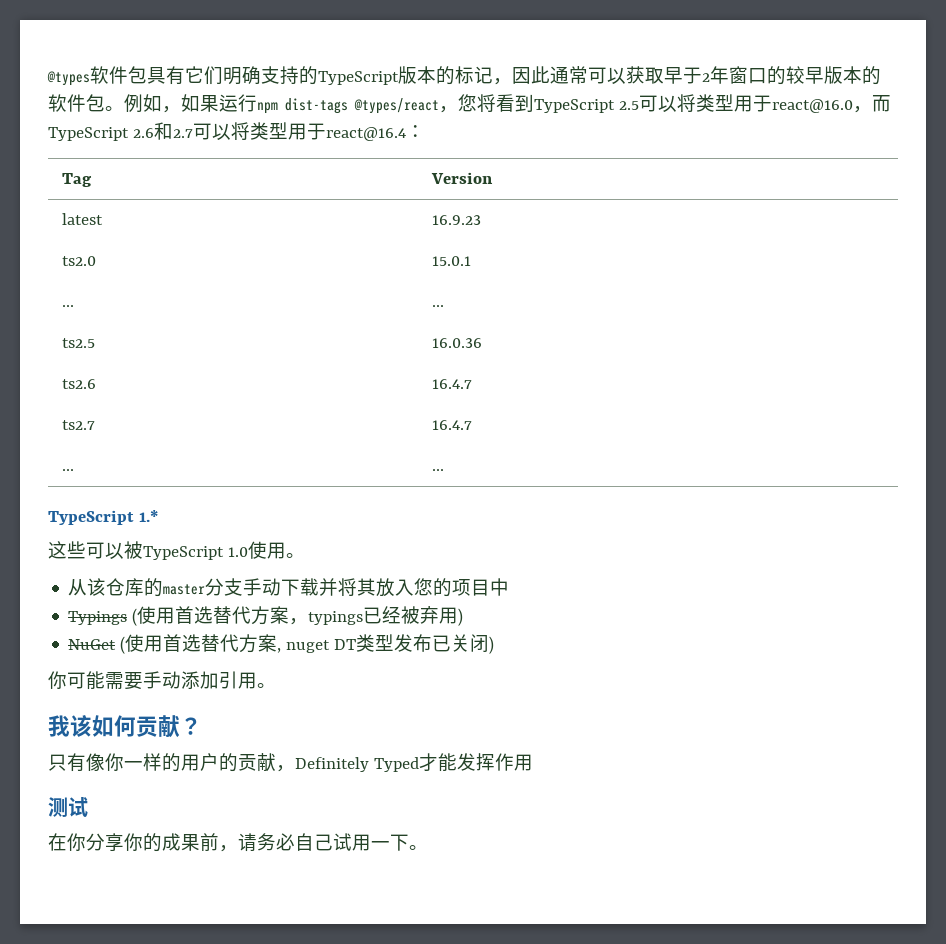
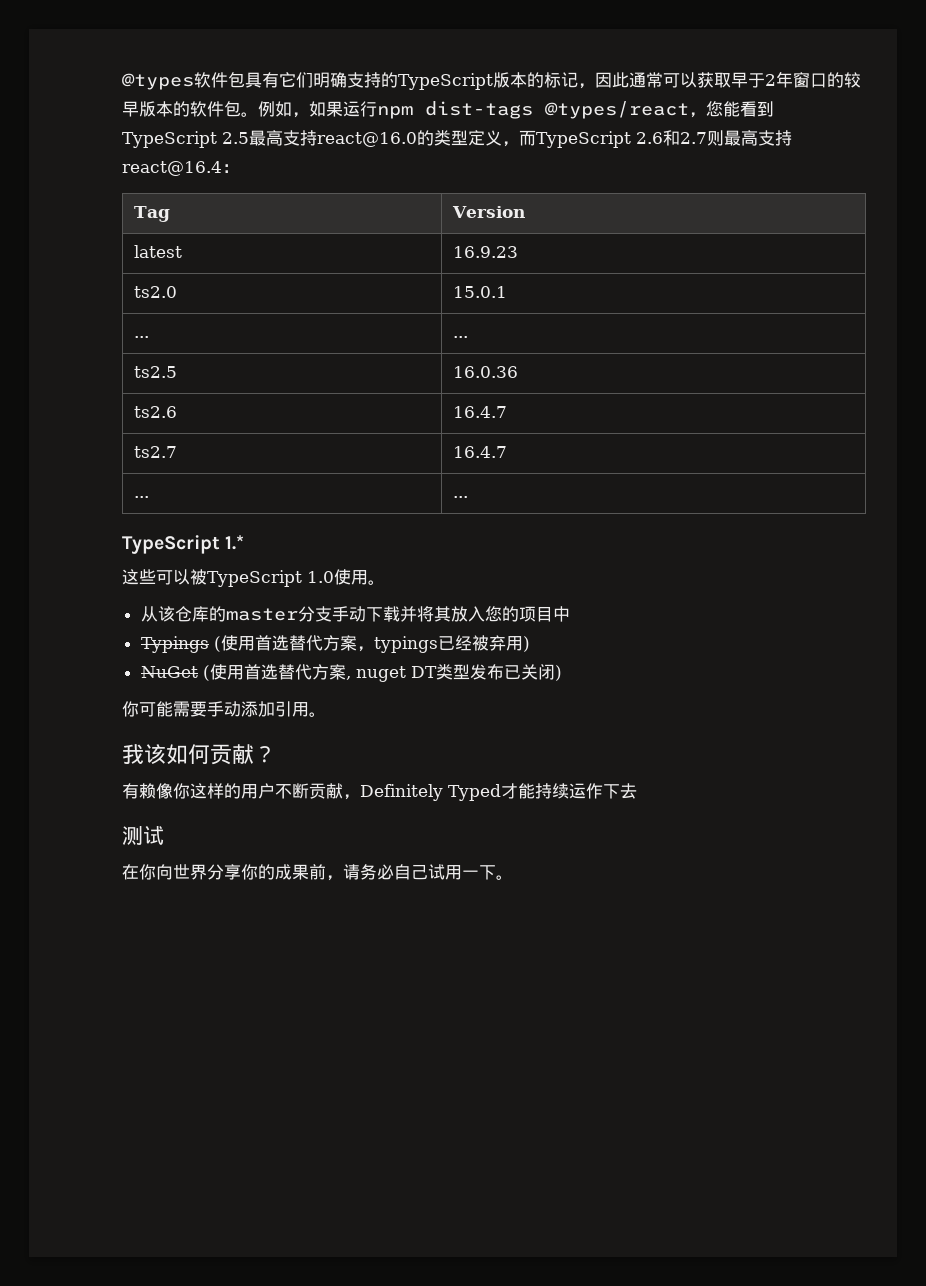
- 例如，如果运行npm dist-tags @types/react，您将看到TypeScript 2.5可以将类型用于react@16.0，而TypeScript 2.6和2.7可以将类型用于react@16.4：
+ 例如，如果运行npm dist-tags @types/react，您能看到TypeScript 2.5最高支持react@16.0的类型定义，而TypeScript 2.6和2.7则最高支持react@16.4：
- 只有像你一样的用户的贡献，Definitely Typed才能发挥作用
+ 有赖像你这样的用户不断贡献，Definitely Typed才能持续运作下去
- 在你分享你的成果前，请务必自己试用一下。
+ 在你向世界分享你的成果前，请务必自己试用一下。

